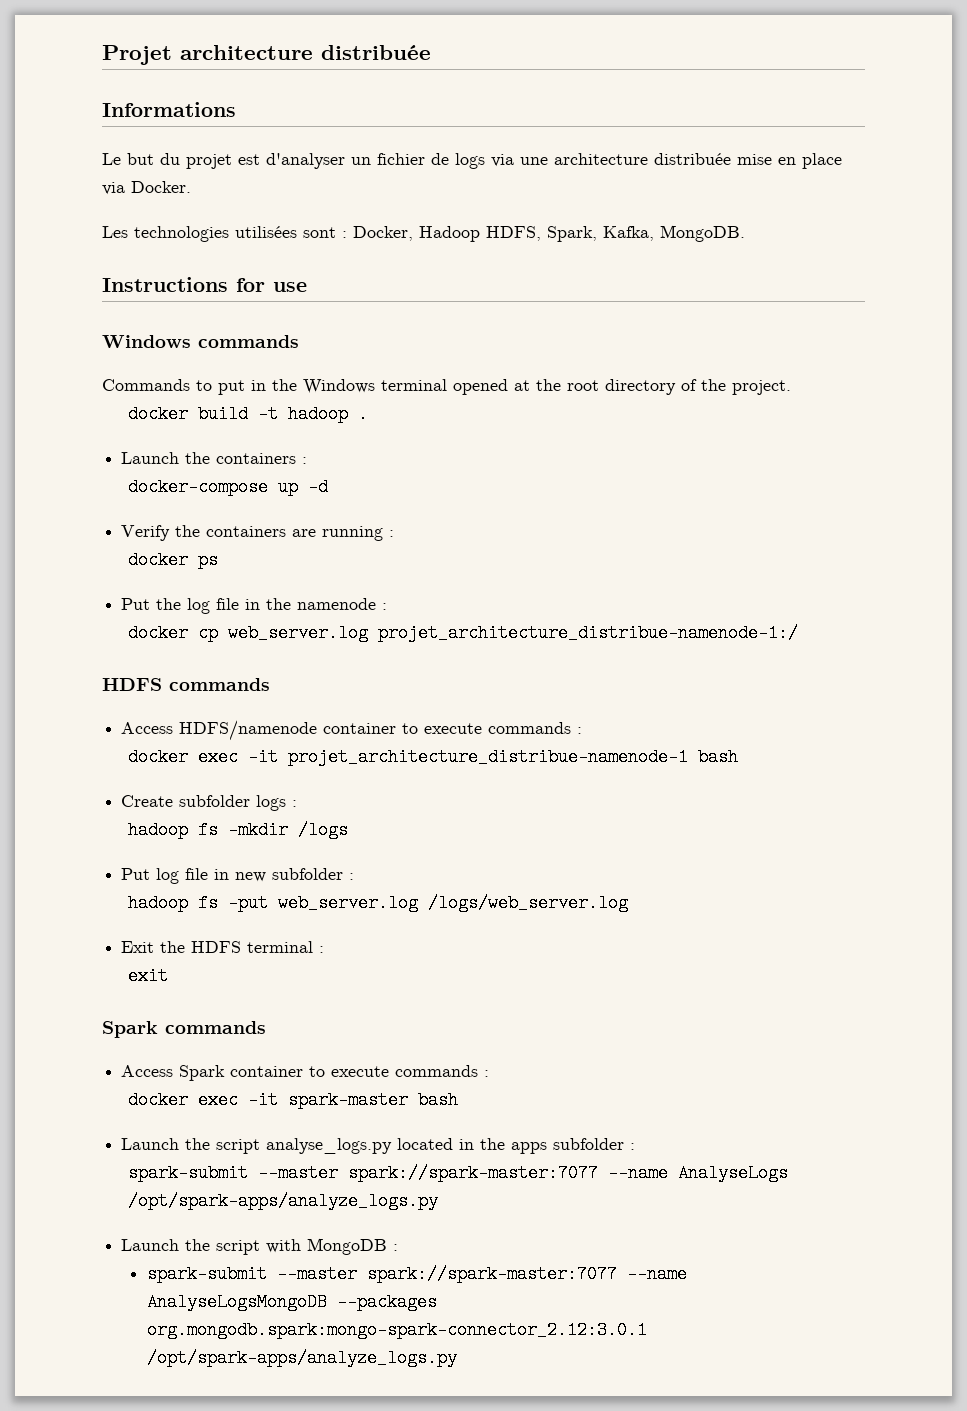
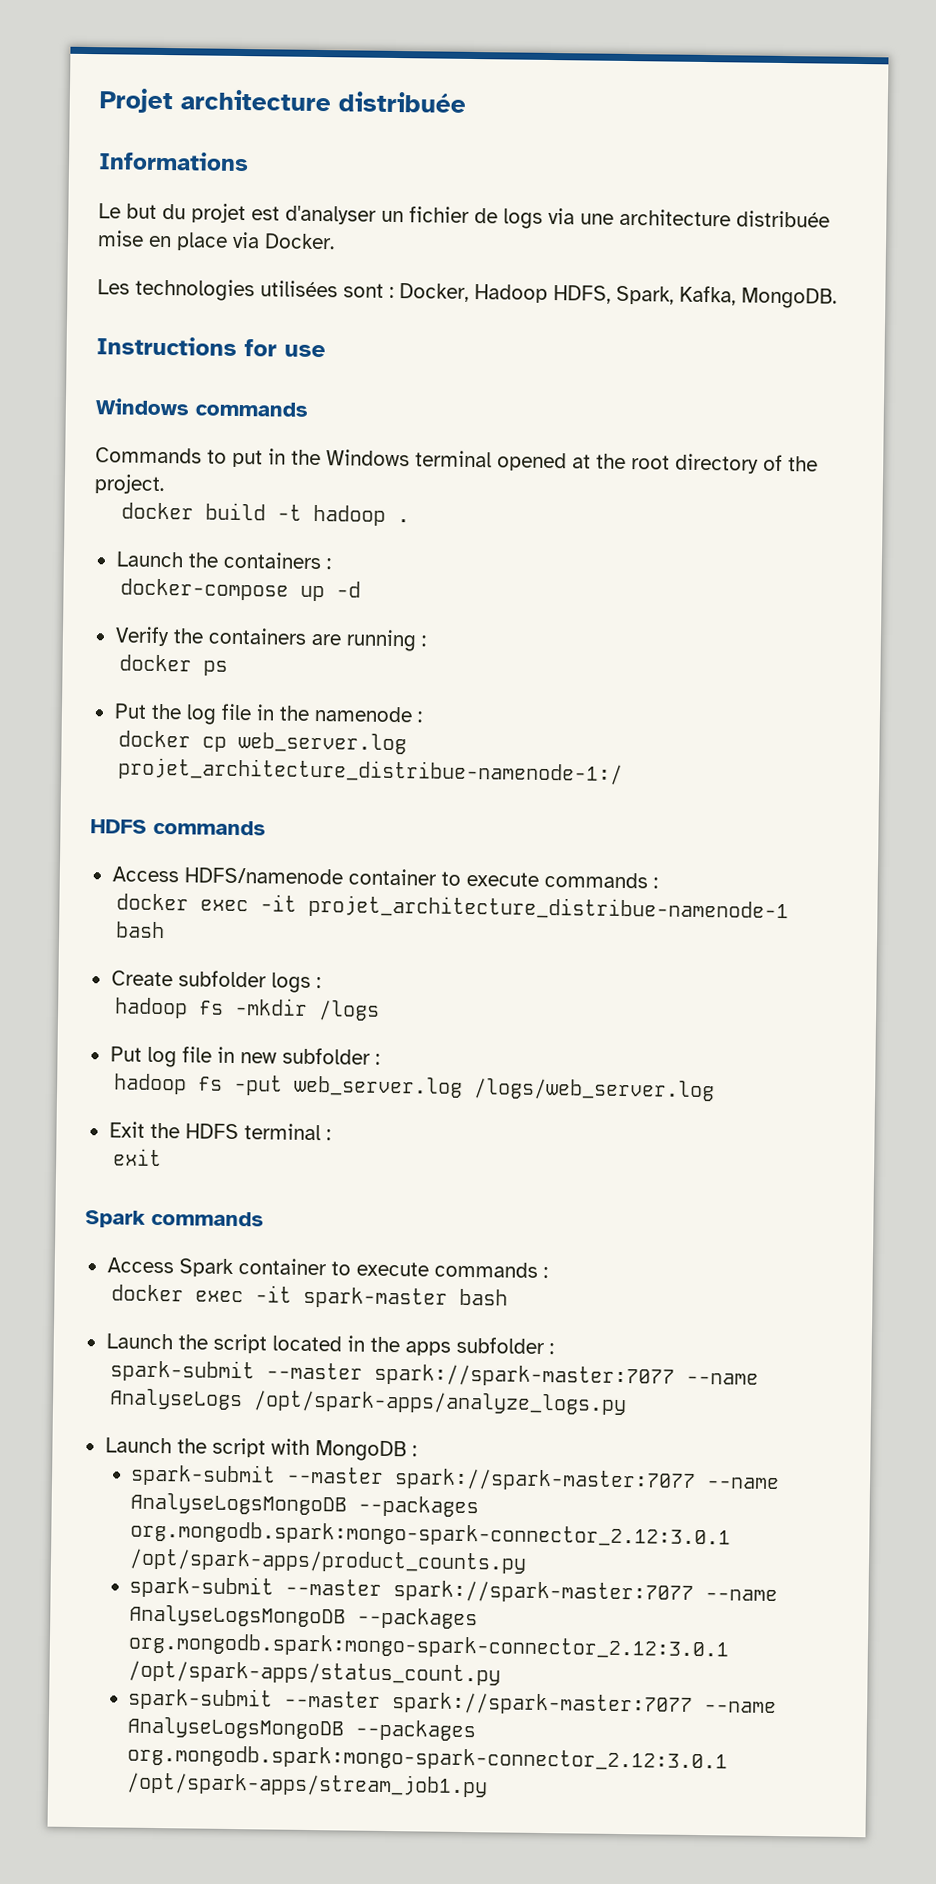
- Launch the script analyse_logs.py located in the apps subfolder :
+ Launch the script located in the apps subfolder :
- spark-submit --master spark://spark-master:7077 --name AnalyseLogsMongoDB --packages org.mongodb.spark:mongo-spark-connector_2.12:3.0.1 /opt/spark-apps/analyze_logs.py
+ spark-submit --master spark://spark-master:7077 --name AnalyseLogsMongoDB --packages org.mongodb.spark:mongo-spark-connector_2.12:3.0.1 /opt/spark-apps/product_counts.py
+ spark-submit --master spark://spark-master:7077 --name AnalyseLogsMongoDB --packages org.mongodb.spark:mongo-spark-connector_2.12:3.0.1 /opt/spark-apps/status_count.py
+ spark-submit --master spark://spark-master:7077 --name AnalyseLogsMongoDB --packages org.mongodb.spark:mongo-spark-connector_2.12:3.0.1 /opt/spark-apps/stream_job1.py

